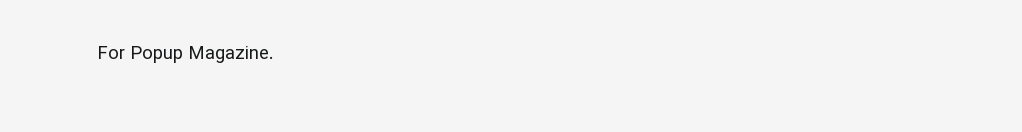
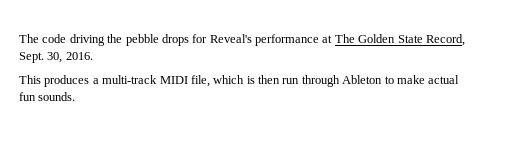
- For Popup Magazine.
+ The code driving the pebble drops for Reveal's performance at The Golden State Record, Sept. 30, 2016.
+ This produces a multi-track MIDI file, which is then run through Ableton to make actual fun sounds.

